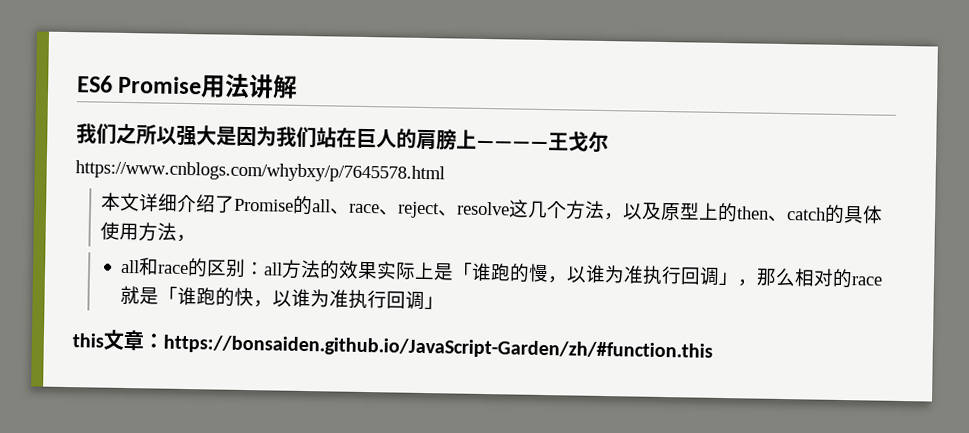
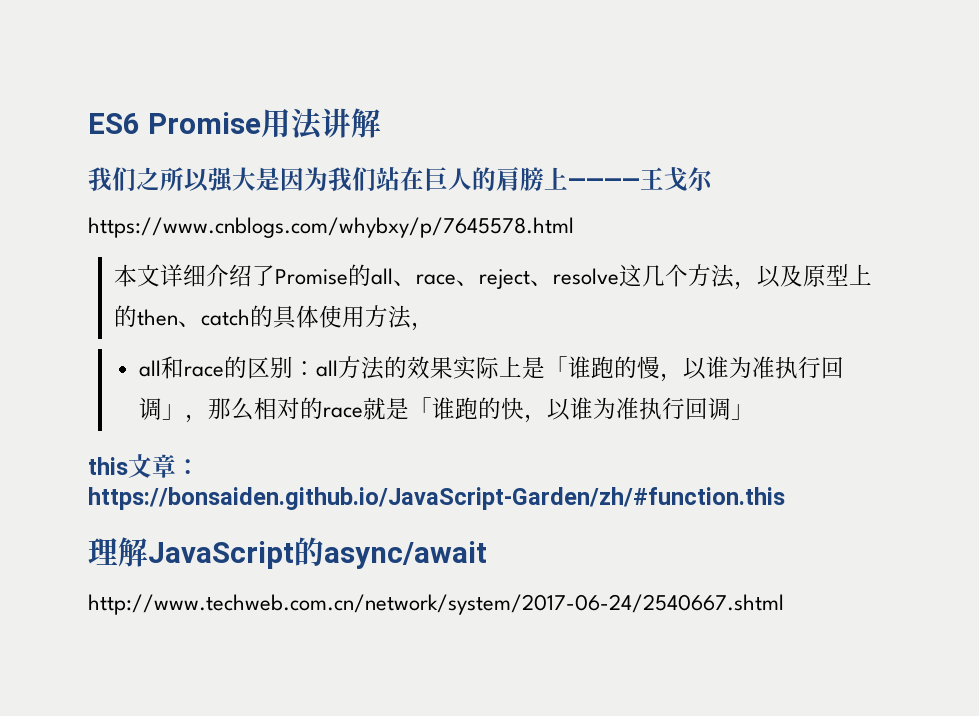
+ 理解JavaScript的async/await
+ http://www.techweb.com.cn/network/system/2017-06-24/2540667.shtml

